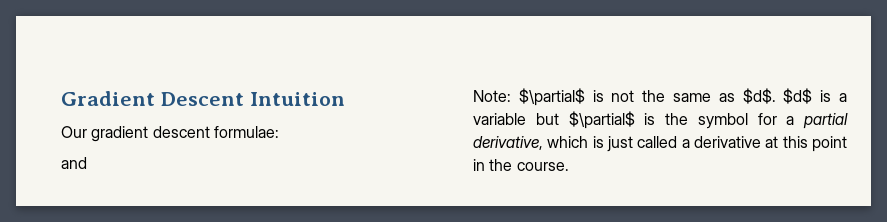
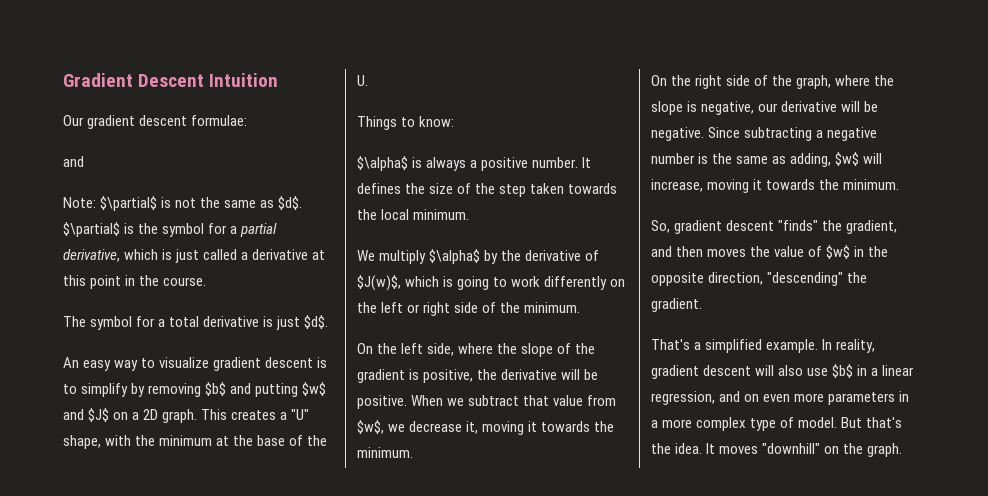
- $d$ is a variable but $\partial$ is the symbol for a partial derivative, which is just called a derivative at this point in the course.
+ $\partial$ is the symbol for a partial derivative, which is just called a derivative at this point in the course.
+ The symbol for a total derivative is just $d$.
+ An easy way to visualize gradient descent is to simplify by removing $b$ and putting $w$ and $J$ on a 2D graph. This creates a "U" shape, with the minimum at the base of the U.
+ Things to know:
+ $\alpha$ is always a positive number. It defines the size of the step taken towards the local minimum.
+ We multiply $\alpha$ by the derivative of $J(w)$, which is going to work differently on the left or right side of the minimum.
+ On the left side, where the slope of the gradient is positive, the derivative will be positive. When we subtract that value from $w$, we decrease it, moving it towards the minimum.
+ On the right side of the graph, where the slope is negative, our derivative will be negative. Since subtracting a negative number is the same as adding, $w$ will increase, moving it towards the minimum.
+ So, gradient descent "finds" the gradient, and then moves the value of $w$ in the opposite direction, "descending" the gradient.
+ That's a simplified example. In reality, gradient descent will also use $b$ in a linear regression, and on even more parameters in a more complex type of model. But that's the idea. It moves "downhill" on the graph.

